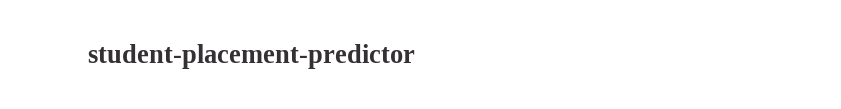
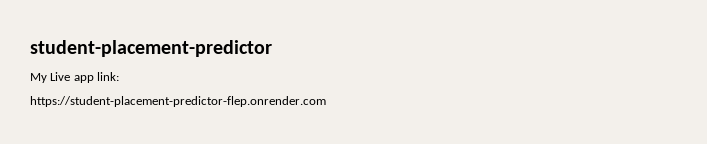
+ My Live app link:
+ https://student-placement-predictor-flep.onrender.com

